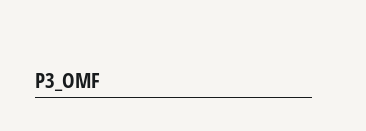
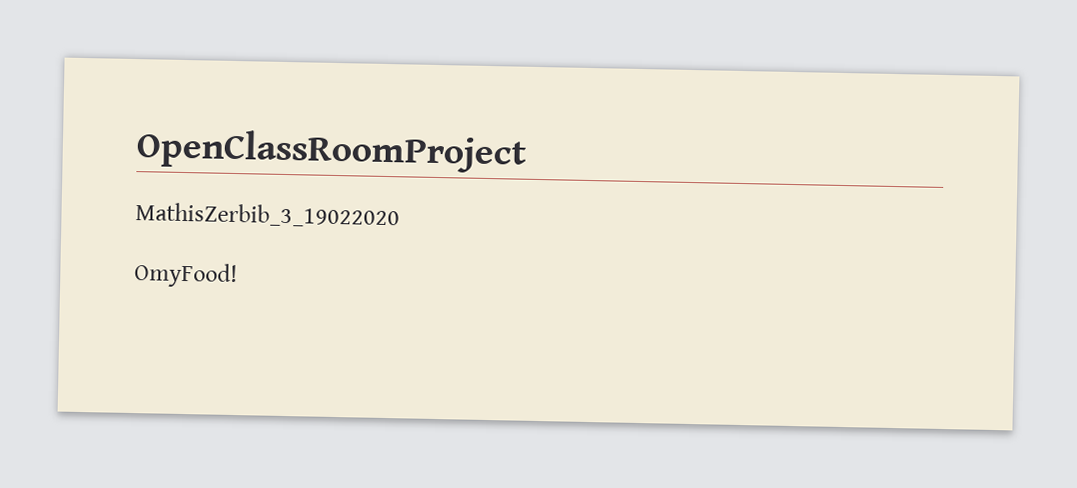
- P3_OMF
+ OpenClassRoomProject
+ MathisZerbib_3_19022020
+ OmyFood!

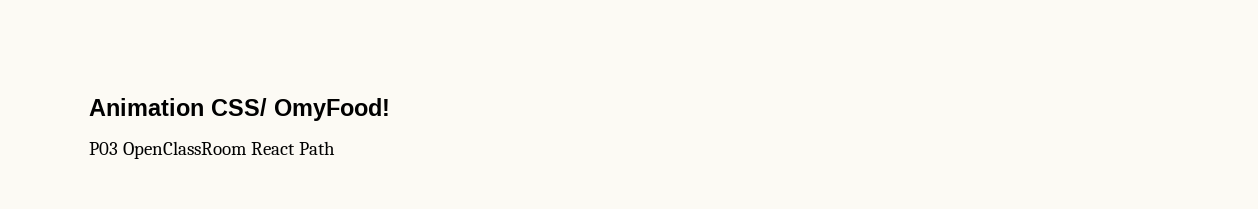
- OpenClassRoomProject
- MathisZerbib_3_19022020
- OmyFood!
+ Animation CSS/ OmyFood!
+ P03 OpenClassRoom React Path

